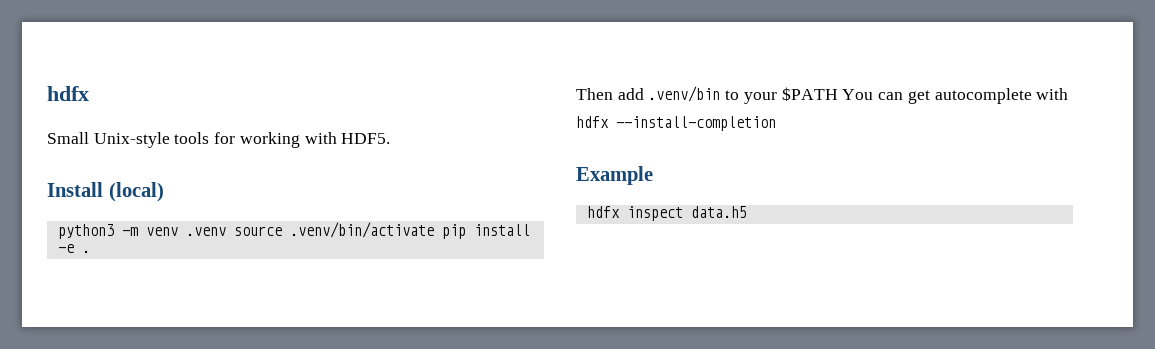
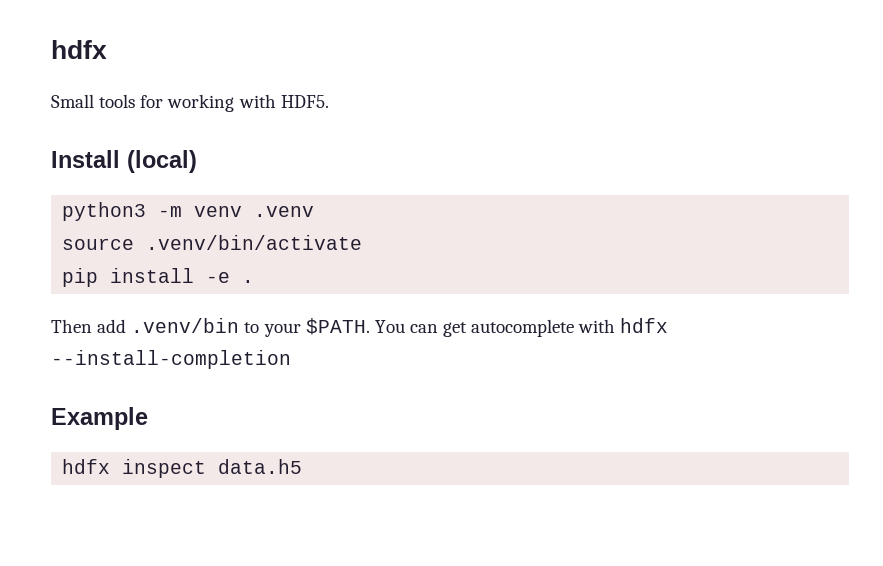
- Small Unix-style tools for working with HDF5.
+ Small tools for working with HDF5.
- python3 -m venv .venv source .venv/bin/activate pip install -e .
+ python3 -m venv .venv
+ source .venv/bin/activate
+ pip install -e .
- Then add .venv/bin to your $PATH You can get autocomplete with hdfx --install-completion
+ Then add .venv/bin to your $PATH. You can get autocomplete with hdfx --install-completion

